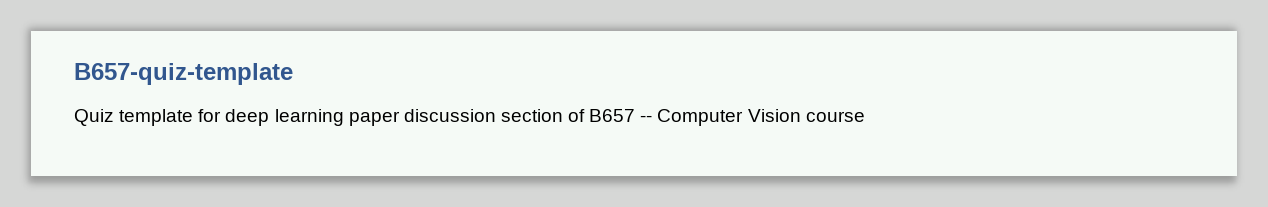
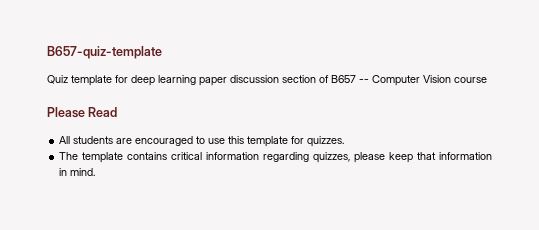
+ Please Read
+ All students are encouraged to use this template for quizzes.
+ The template contains critical information regarding quizzes, please keep that information in mind.

